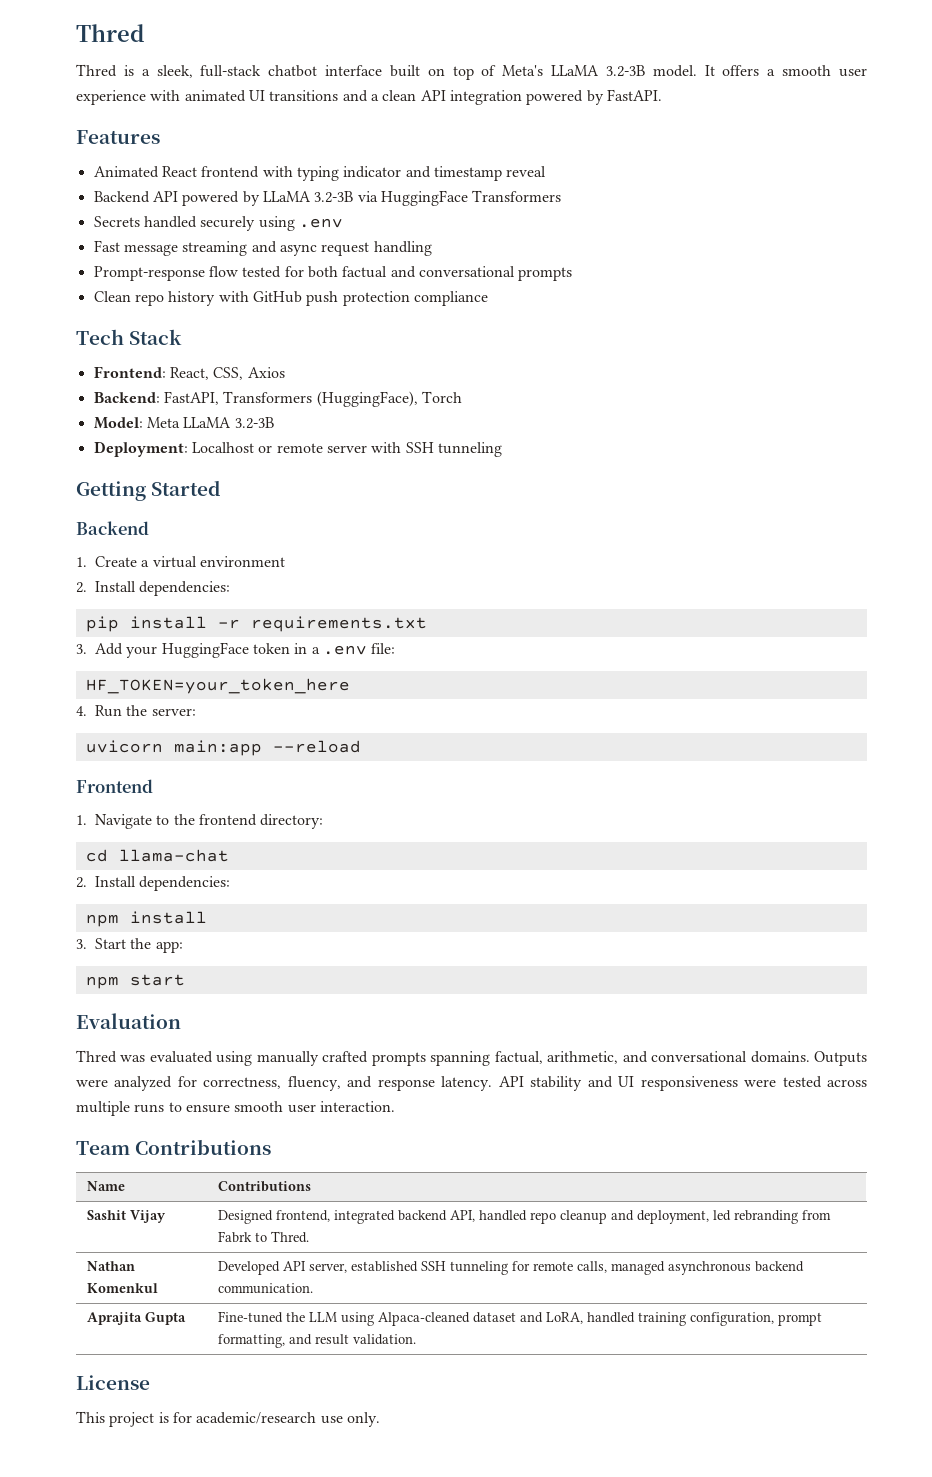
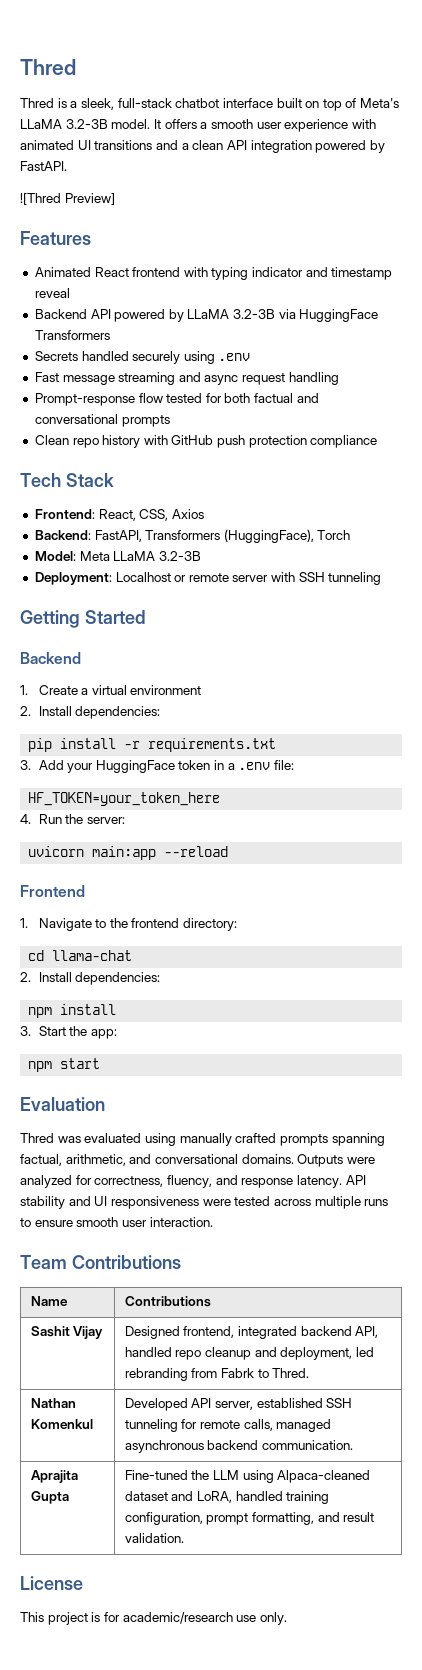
+ ![Thred Preview]

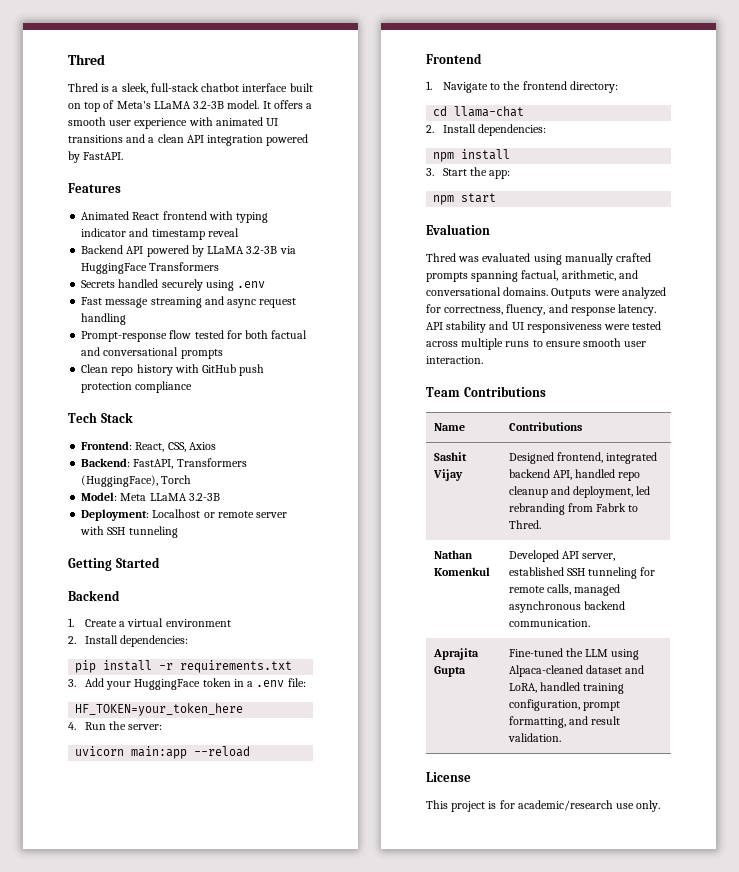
- ![Thred Preview]

